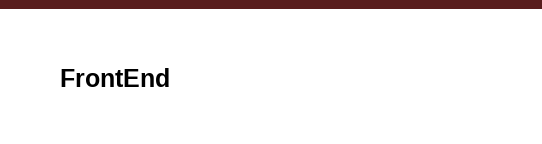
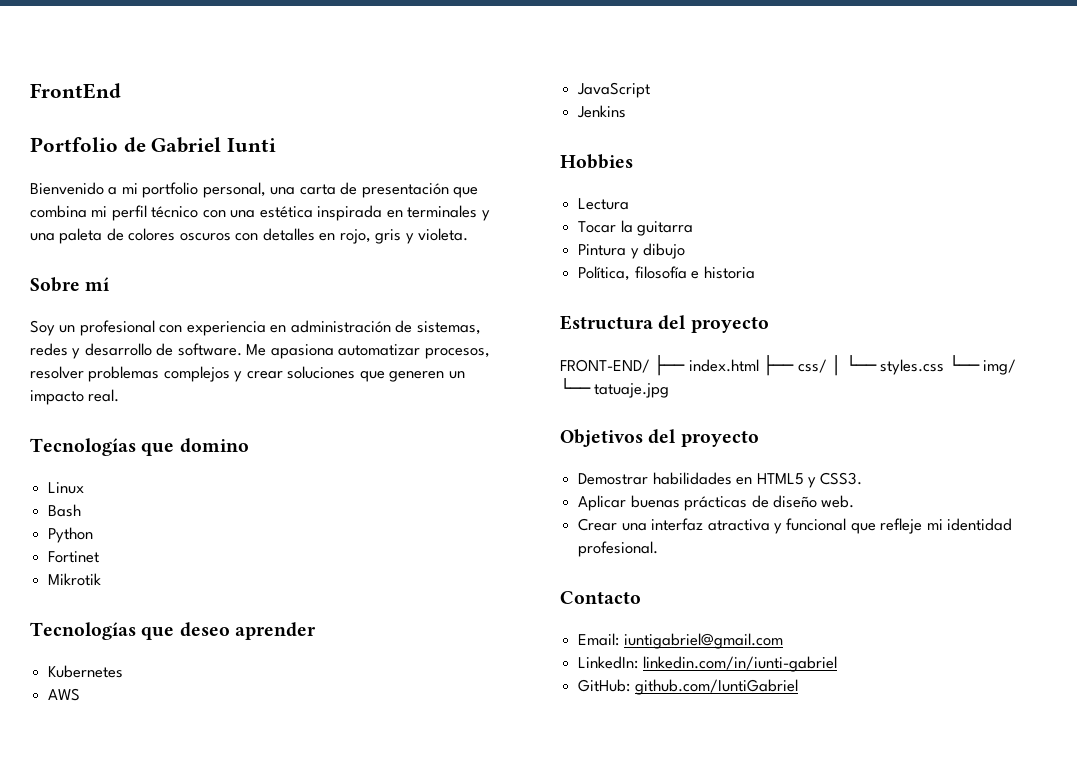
+ Portfolio de Gabriel Iunti
+ Bienvenido a mi portfolio personal, una carta de presentación que combina mi perfil técnico con una estética inspirada en terminales y una paleta de colores oscuros con detalles en rojo, gris y violeta.
+ Sobre mí
+ Soy un profesional con experiencia en administración de sistemas, redes y desarrollo de software. Me apasiona automatizar procesos, resolver problemas complejos y crear soluciones que generen un impacto real.
+ Tecnologías que domino
+ Linux
+ Bash
+ Python
+ Fortinet
+ Mikrotik
+ Tecnologías que deseo aprender
+ Kubernetes
+ AWS
+ JavaScript
+ Jenkins
+ Hobbies
+ Lectura
+ Tocar la guitarra
+ Pintura y dibujo
+ Política, filosofía e historia
+ Estructura del proyecto
+ FRONT-END/ ├── index.html ├── css/ │ └── styles.css └── img/ └── tatuaje.jpg
+ Objetivos del proyecto
+ Demostrar habilidades en HTML5 y CSS3.
+ Aplicar buenas prácticas de diseño web.
+ Crear una interfaz atractiva y funcional que refleje mi identidad profesional.
+ Contacto
+ Email: iuntigabriel@gmail.com
+ LinkedIn: linkedin.com/in/iunti-gabriel
+ GitHub: github.com/IuntiGabriel

